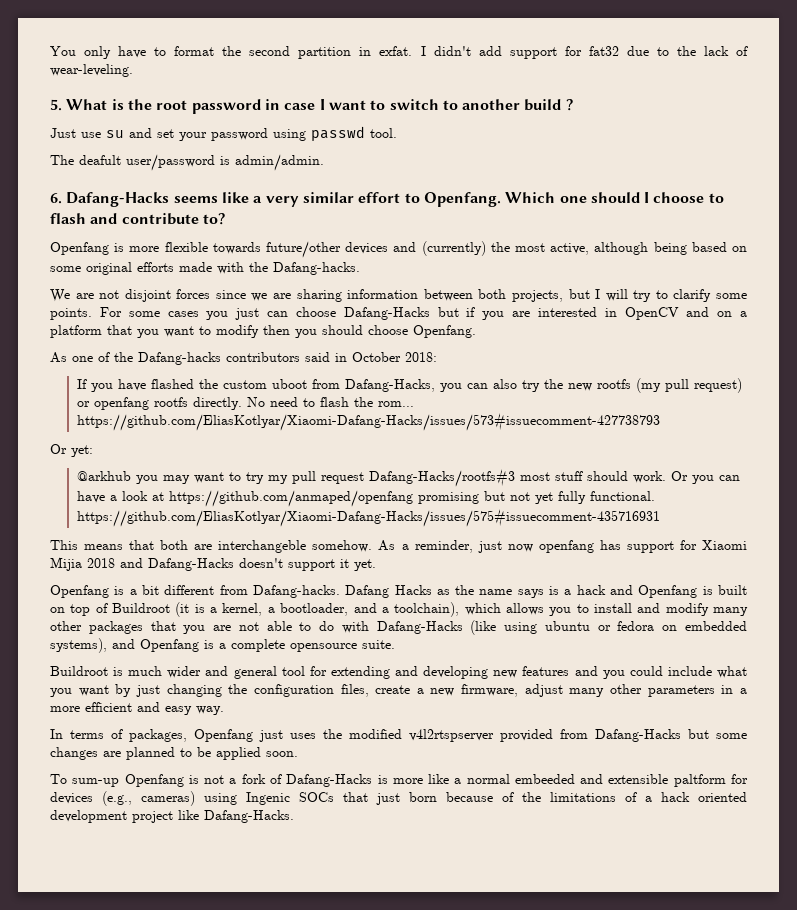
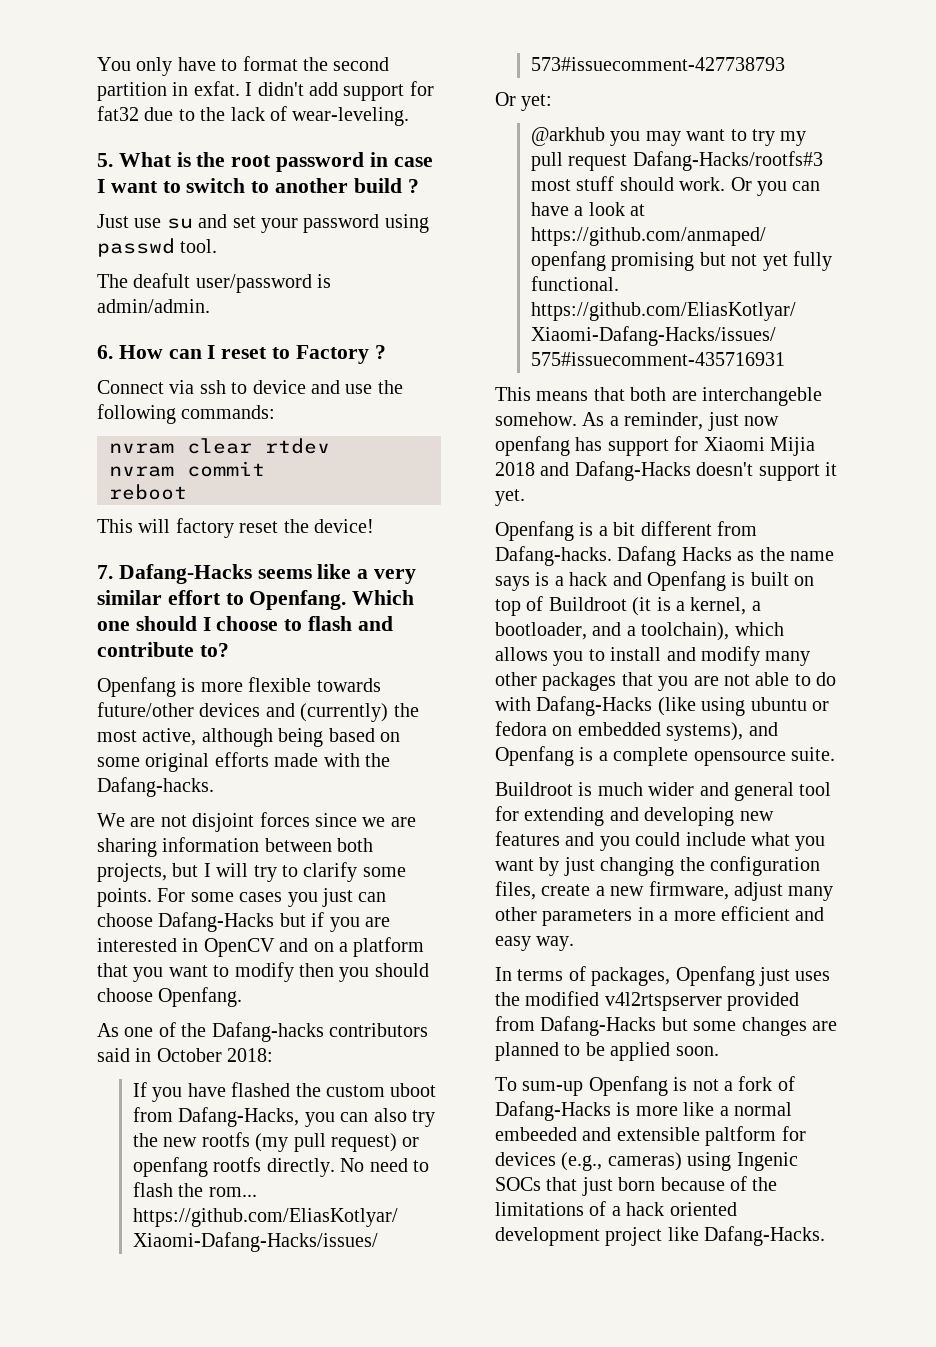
- 6. Dafang-Hacks seems like a very similar effort to Openfang.
+ 6. How can I reset to Factory ?
+ Connect via ssh to device and use the following commands:
+ nvram clear rtdev
+ nvram commit
+ reboot
+ This will factory reset the device!
+ 7. Dafang-Hacks seems like a very similar effort to Openfang.

